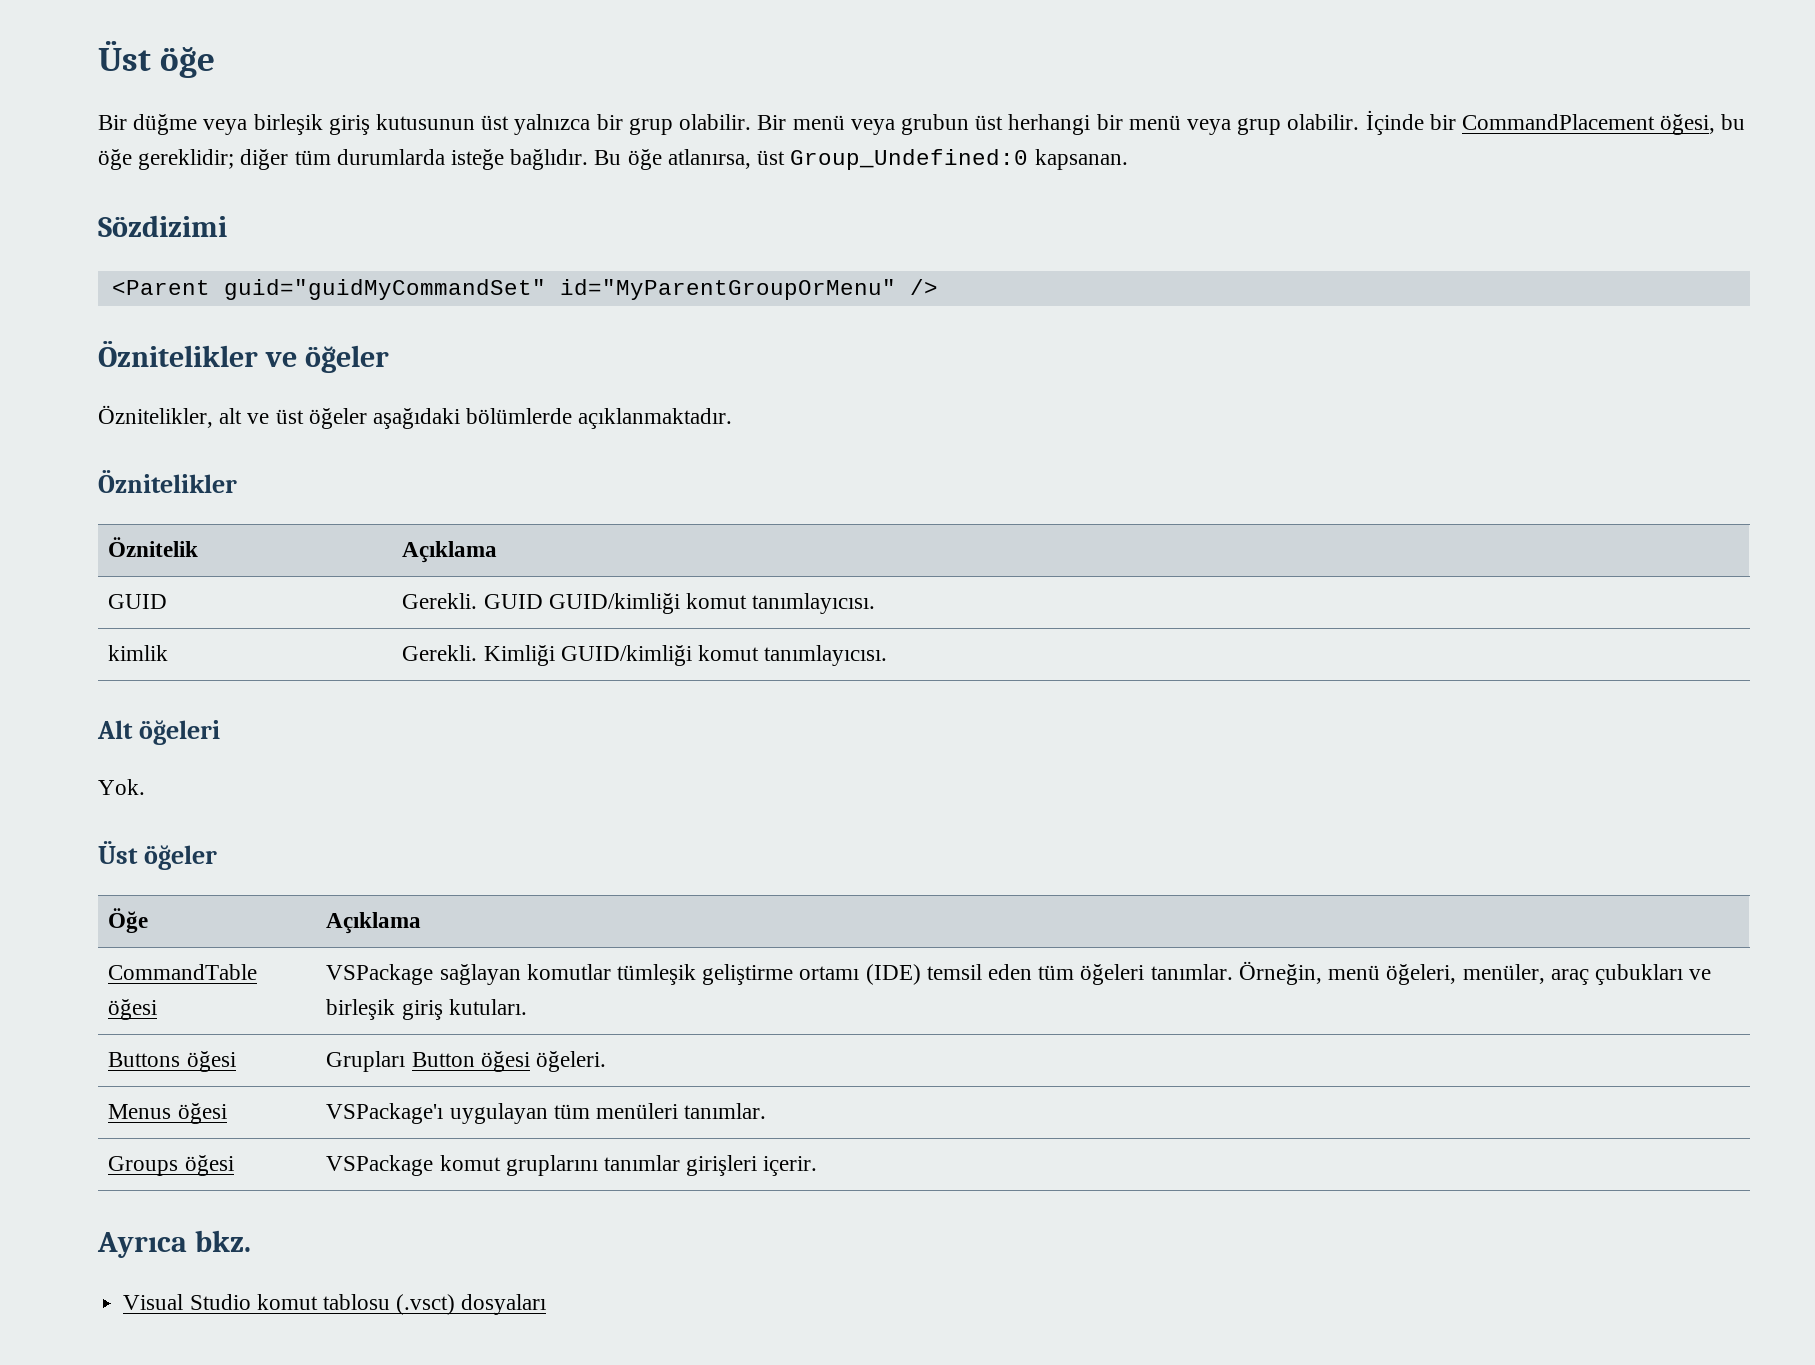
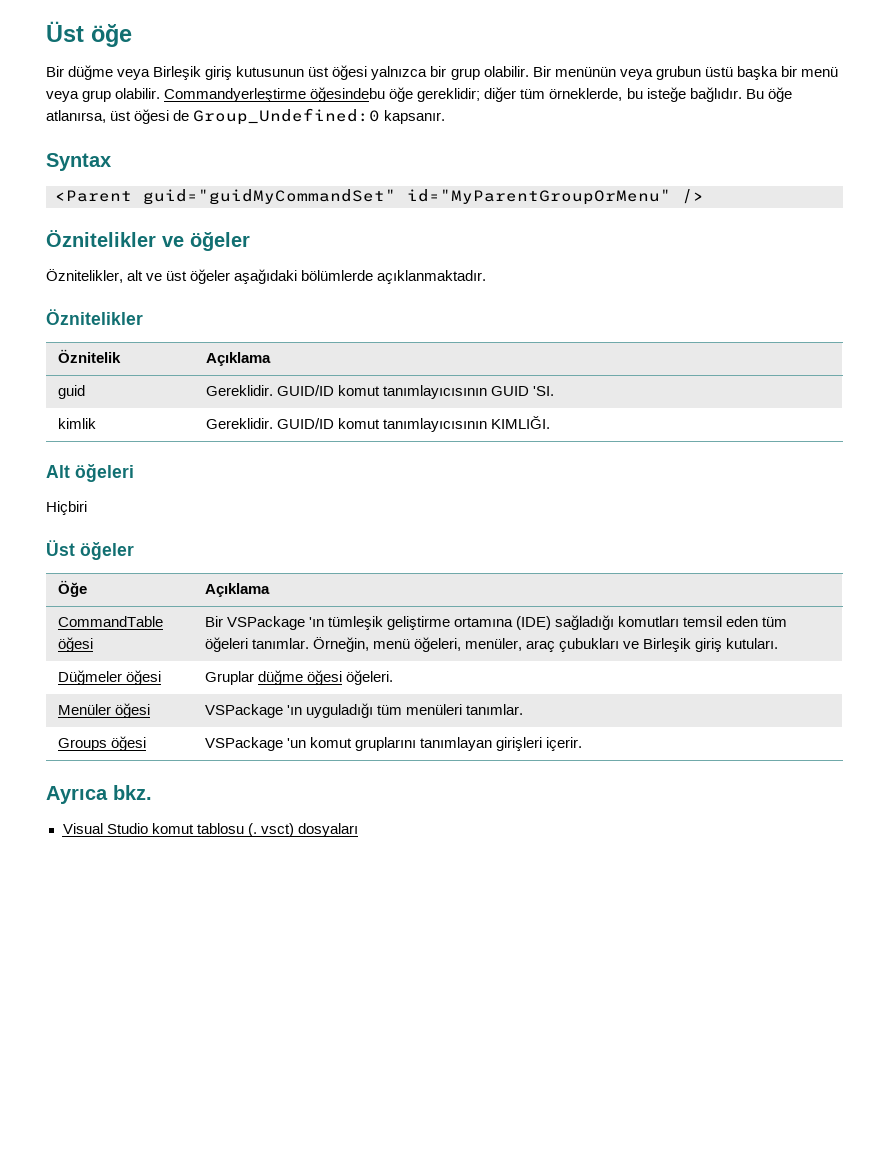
- Bir düğme veya birleşik giriş kutusunun üst yalnızca bir grup olabilir.
+ Bir düğme veya Birleşik giriş kutusunun üst öğesi yalnızca bir grup olabilir.
- Bir menü veya grubun üst herhangi bir menü veya grup olabilir.
+ Bir menünün veya grubun üstü başka bir menü veya grup olabilir.
- İçinde bir CommandPlacement öğesi, bu öğe gereklidir; diğer tüm durumlarda isteğe bağlıdır.
+ Commandyerleştirme öğesindebu öğe gereklidir; diğer tüm örneklerde, bu isteğe bağlıdır.
- Bu öğe atlanırsa, üst Group_Undefined:0 kapsanan.
- Sözdizimi
+ Bu öğe atlanırsa, üst öğesi de Group_Undefined:0 kapsanır.
+ Syntax
- GUID | Gerekli. GUID GUID/kimliği komut tanımlayıcısı.
- kimlik | Gerekli. Kimliği GUID/kimliği komut tanımlayıcısı.
+ guid | Gereklidir. GUID/ID komut tanımlayıcısının GUID 'SI.
+ kimlik | Gereklidir. GUID/ID komut tanımlayıcısının KIMLIĞI.
- Yok.
+ Hiçbiri
- CommandTable öğesi | VSPackage sağlayan komutlar tümleşik geliştirme ortamı (IDE) temsil eden tüm öğeleri tanımlar. Örneğin, menü öğeleri, menüler, araç çubukları ve birleşik giriş kutuları.
+ CommandTable öğesi | Bir VSPackage 'ın tümleşik geliştirme ortamına (IDE) sağladığı komutları temsil eden tüm öğeleri tanımlar. Örneğin, menü öğeleri, menüler, araç çubukları ve Birleşik giriş kutuları.
- Buttons öğesi | Grupları Button öğesi öğeleri.
+ Düğmeler öğesi | Gruplar düğme öğesi öğeleri.
- Menus öğesi | VSPackage'ı uygulayan tüm menüleri tanımlar.
+ Menüler öğesi | VSPackage 'ın uyguladığı tüm menüleri tanımlar.
- Groups öğesi | VSPackage komut gruplarını tanımlar girişleri içerir.
+ Groups öğesi | VSPackage 'un komut gruplarını tanımlayan girişleri içerir.
- Visual Studio komut tablosu (.vsct) dosyaları
+ Visual Studio komut tablosu (. vsct) dosyaları

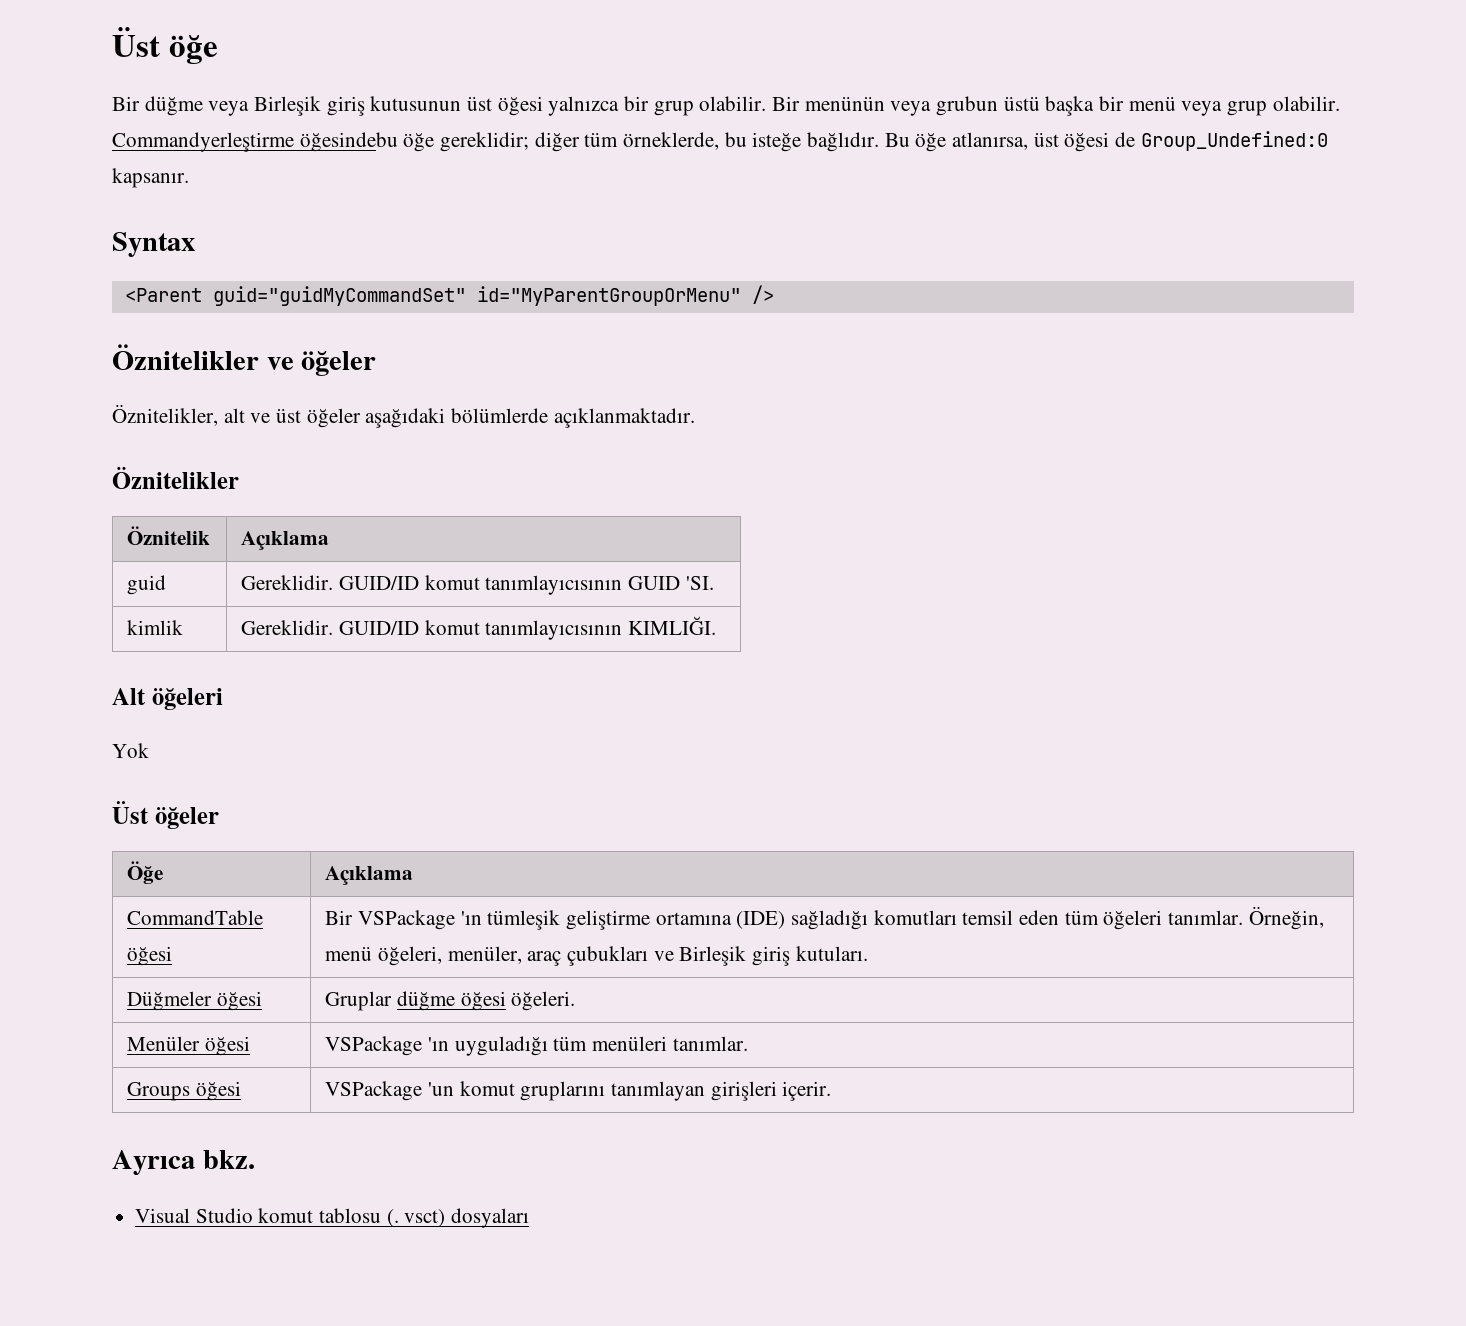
- Hiçbiri
+ Yok

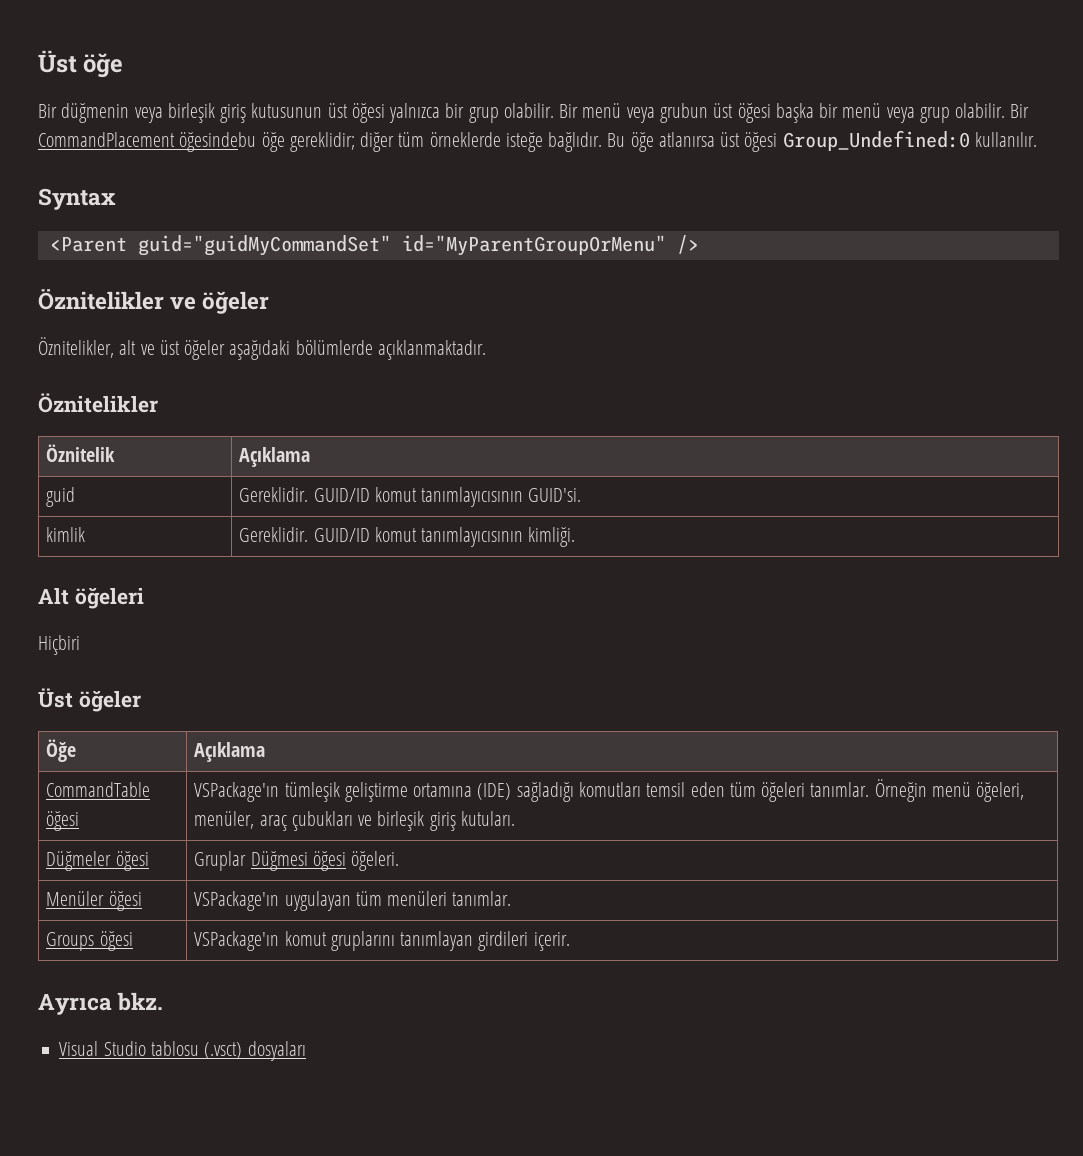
- Bir düğme veya Birleşik giriş kutusunun üst öğesi yalnızca bir grup olabilir.
+ Bir düğmenin veya birleşik giriş kutusunun üst öğesi yalnızca bir grup olabilir.
- Bir menünün veya grubun üstü başka bir menü veya grup olabilir.
+ Bir menü veya grubun üst öğesi başka bir menü veya grup olabilir.
- Commandyerleştirme öğesindebu öğe gereklidir; diğer tüm örneklerde, bu isteğe bağlıdır.
+ Bir CommandPlacement öğesindebu öğe gereklidir; diğer tüm örneklerde isteğe bağlıdır.
- Bu öğe atlanırsa, üst öğesi de Group_Undefined:0 kapsanır.
+ Bu öğe atlanırsa üst öğesi Group_Undefined:0 kullanılır.
- guid | Gereklidir. GUID/ID komut tanımlayıcısının GUID 'SI.
+ guid | Gereklidir. GUID/ID komut tanımlayıcısının GUID'si.
- kimlik | Gereklidir. GUID/ID komut tanımlayıcısının KIMLIĞI.
+ kimlik | Gereklidir. GUID/ID komut tanımlayıcısının kimliği.
- Yok
+ Hiçbiri
- CommandTable öğesi | Bir VSPackage 'ın tümleşik geliştirme ortamına (IDE) sağladığı komutları temsil eden tüm öğeleri tanımlar. Örneğin, menü öğeleri, menüler, araç çubukları ve Birleşik giriş kutuları.
+ CommandTable öğesi | VSPackage'ın tümleşik geliştirme ortamına (IDE) sağladığı komutları temsil eden tüm öğeleri tanımlar. Örneğin menü öğeleri, menüler, araç çubukları ve birleşik giriş kutuları.
- Düğmeler öğesi | Gruplar düğme öğesi öğeleri.
+ Düğmeler öğesi | Gruplar Düğmesi öğesi öğeleri.
- Menüler öğesi | VSPackage 'ın uyguladığı tüm menüleri tanımlar.
+ Menüler öğesi | VSPackage'ın uygulayan tüm menüleri tanımlar.
- Groups öğesi | VSPackage 'un komut gruplarını tanımlayan girişleri içerir.
+ Groups öğesi | VSPackage'ın komut gruplarını tanımlayan girdileri içerir.
- Visual Studio komut tablosu (. vsct) dosyaları
+ Visual Studio tablosu (.vsct) dosyaları

